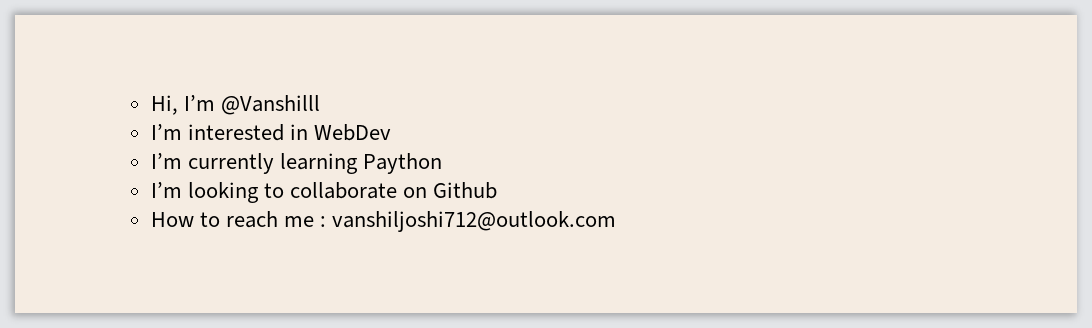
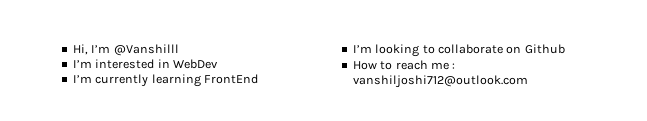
- I’m currently learning Paython
+ I’m currently learning FrontEnd

